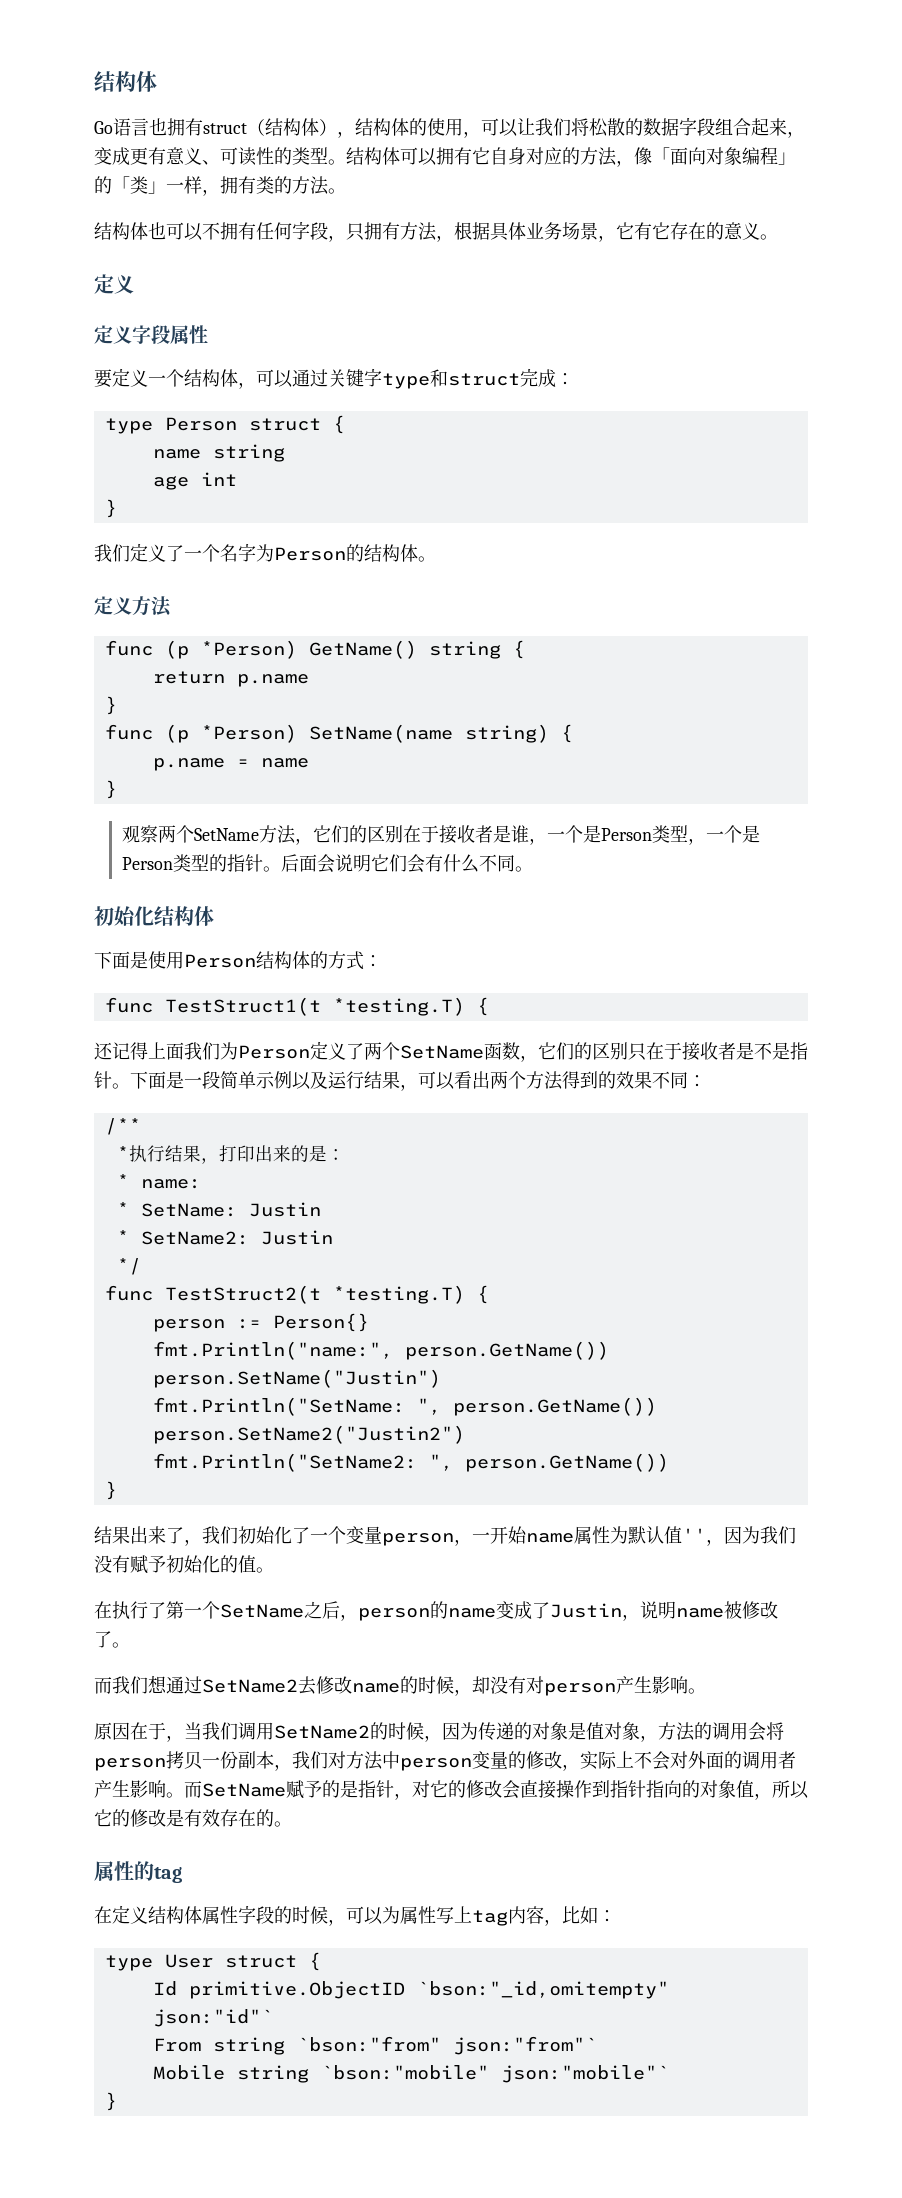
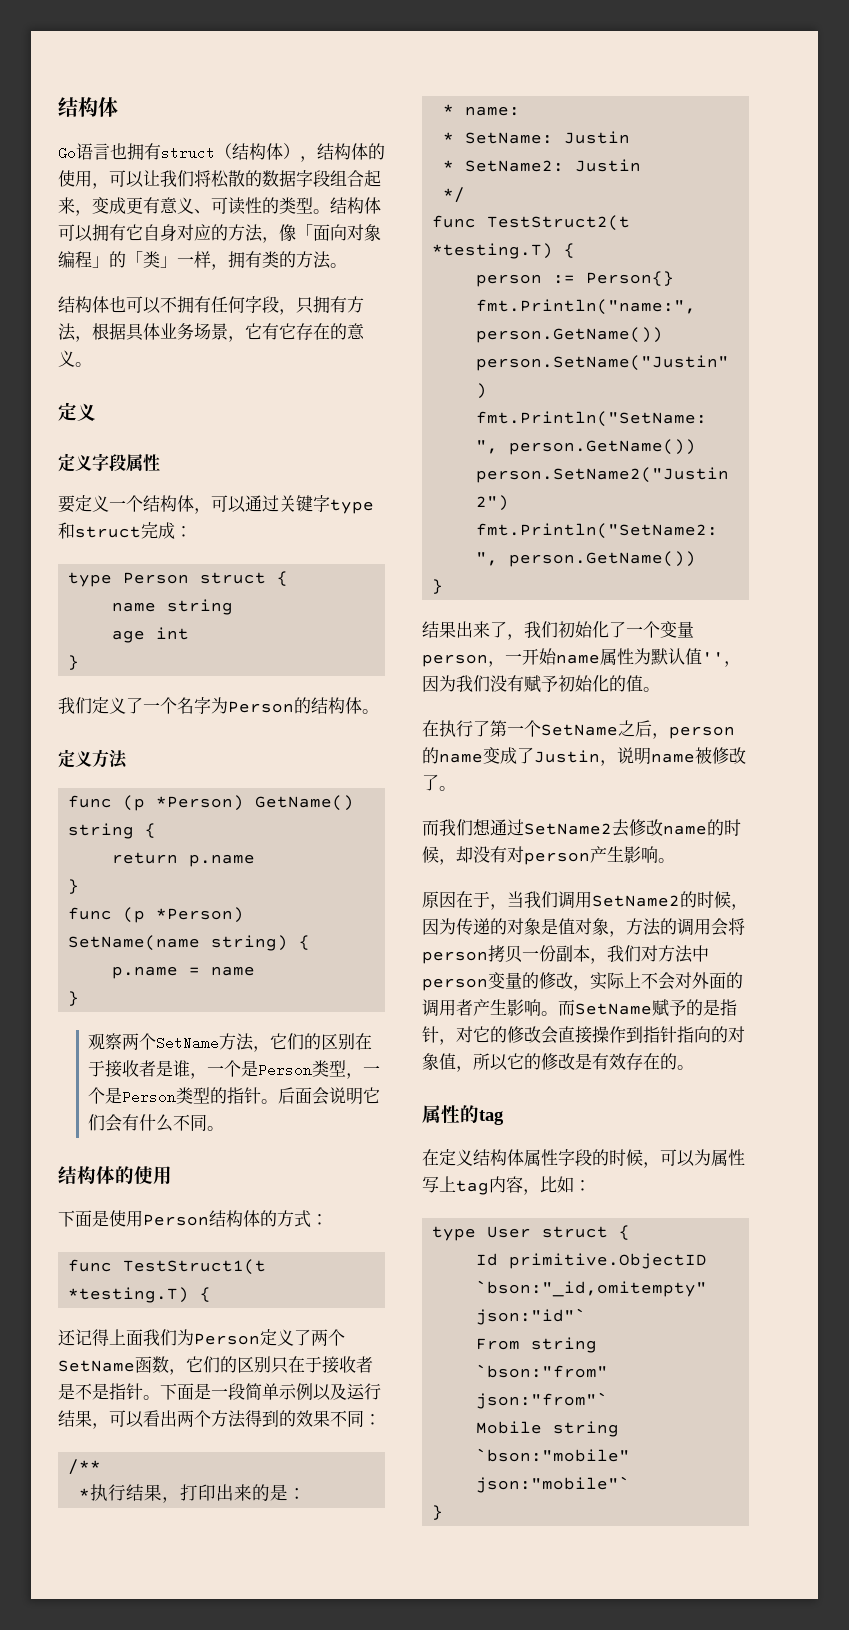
  后面会说明它们会有什么不同。
- 初始化结构体
+ 结构体的使用

